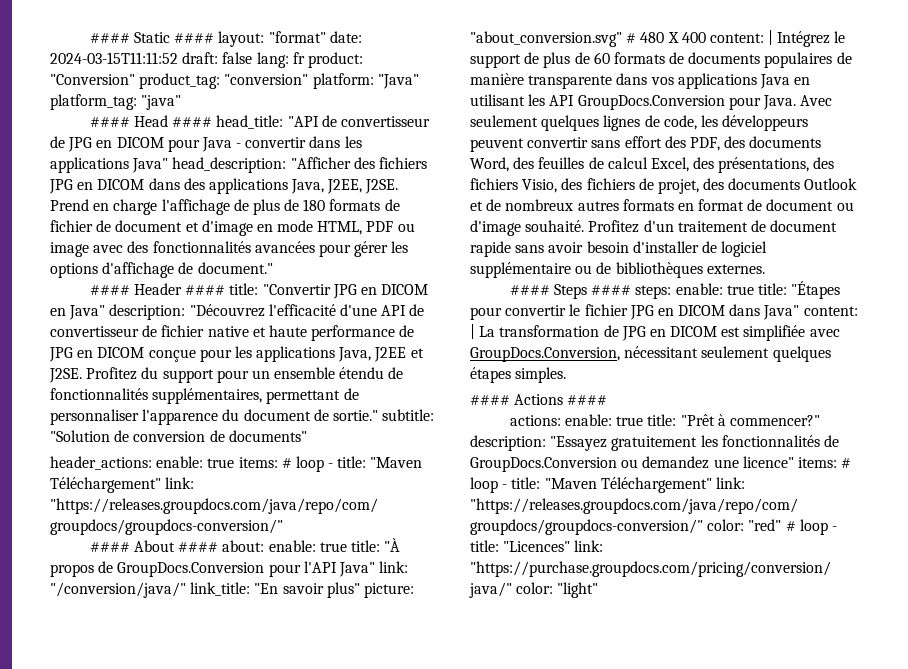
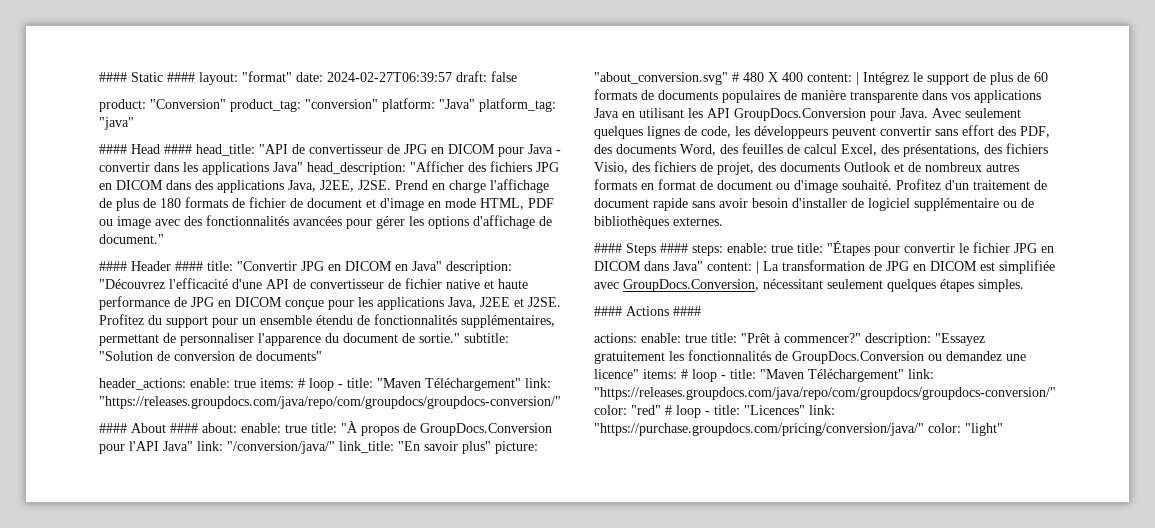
- #### Static #### layout: "format" date: 2024-03-15T11:11:52 draft: false lang: fr product: "Conversion" product_tag: "conversion" platform: "Java" platform_tag: "java"
+ #### Static #### layout: "format" date: 2024-02-27T06:39:57 draft: false
+ product: "Conversion" product_tag: "conversion" platform: "Java" platform_tag: "java"

